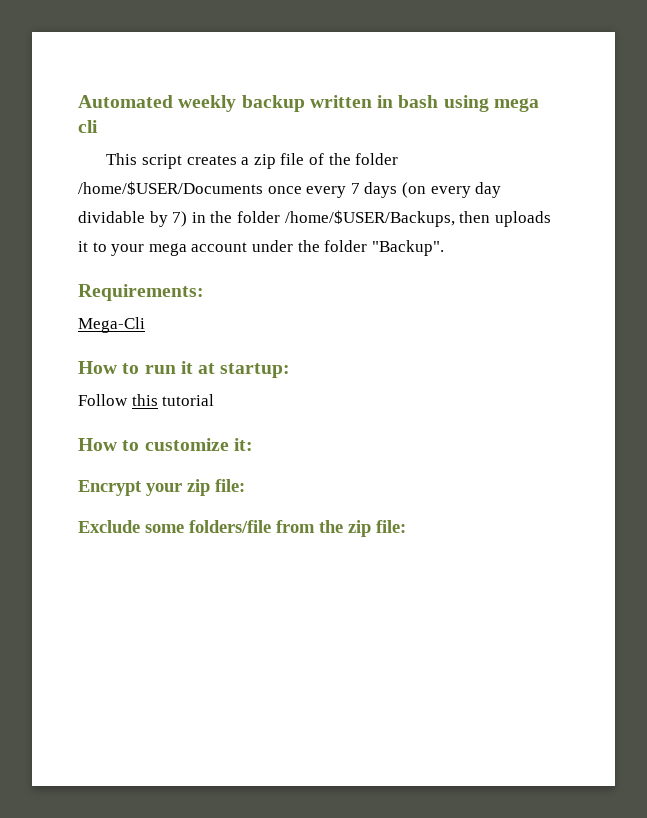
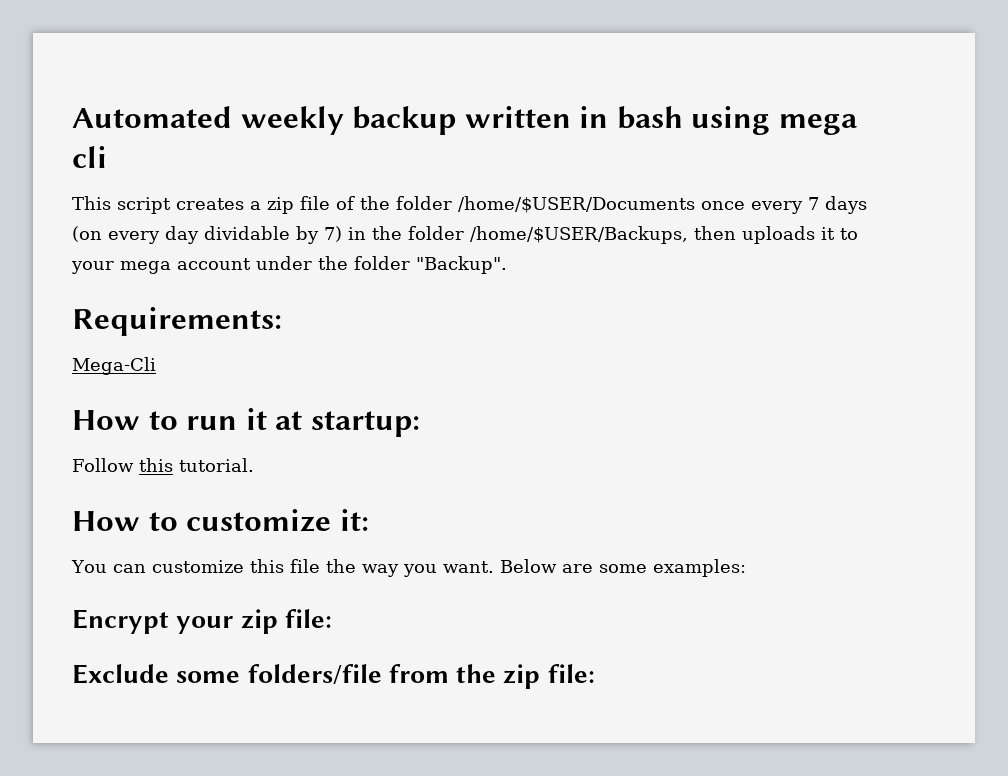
- Follow this tutorial
+ Follow this tutorial.
+ You can customize this file the way you want. Below are some examples:

